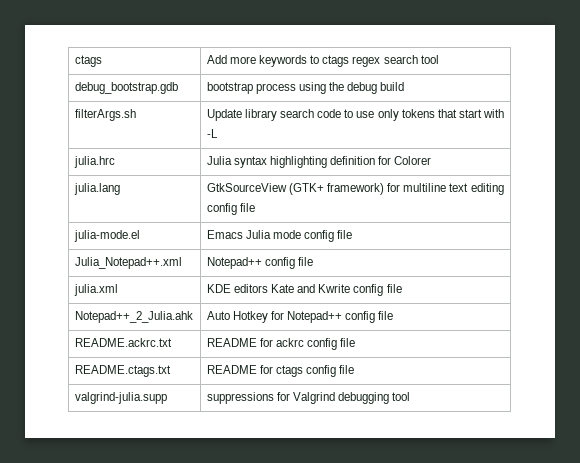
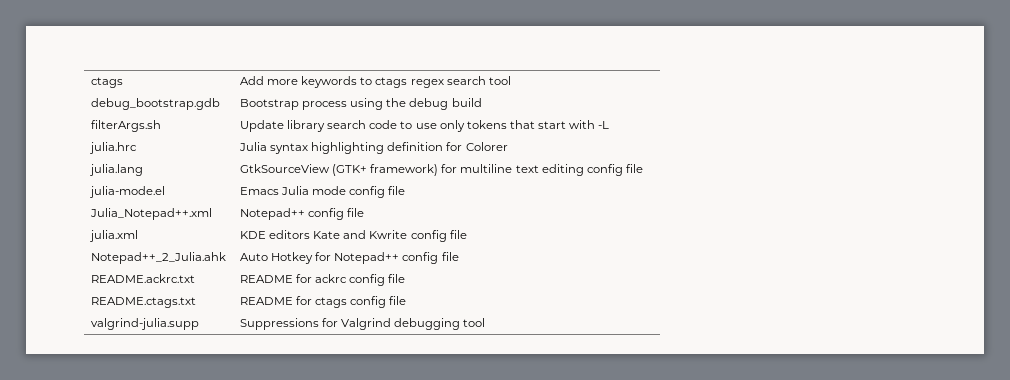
- debug_bootstrap.gdb | bootstrap process using the debug build
+ debug_bootstrap.gdb | Bootstrap process using the debug build
- valgrind-julia.supp | suppressions for Valgrind debugging tool
+ valgrind-julia.supp | Suppressions for Valgrind debugging tool

